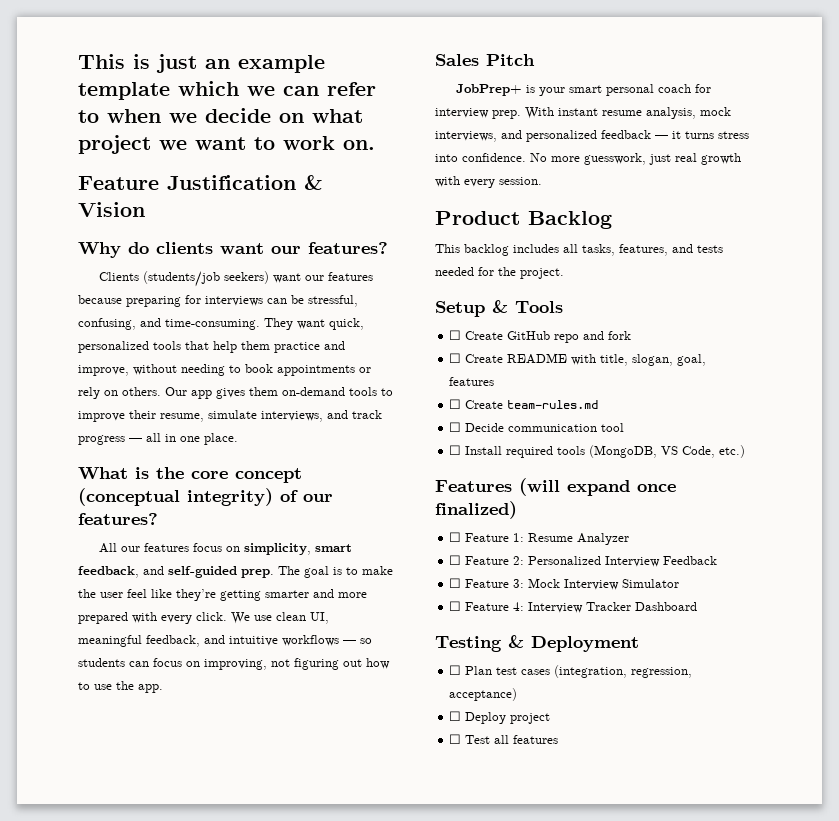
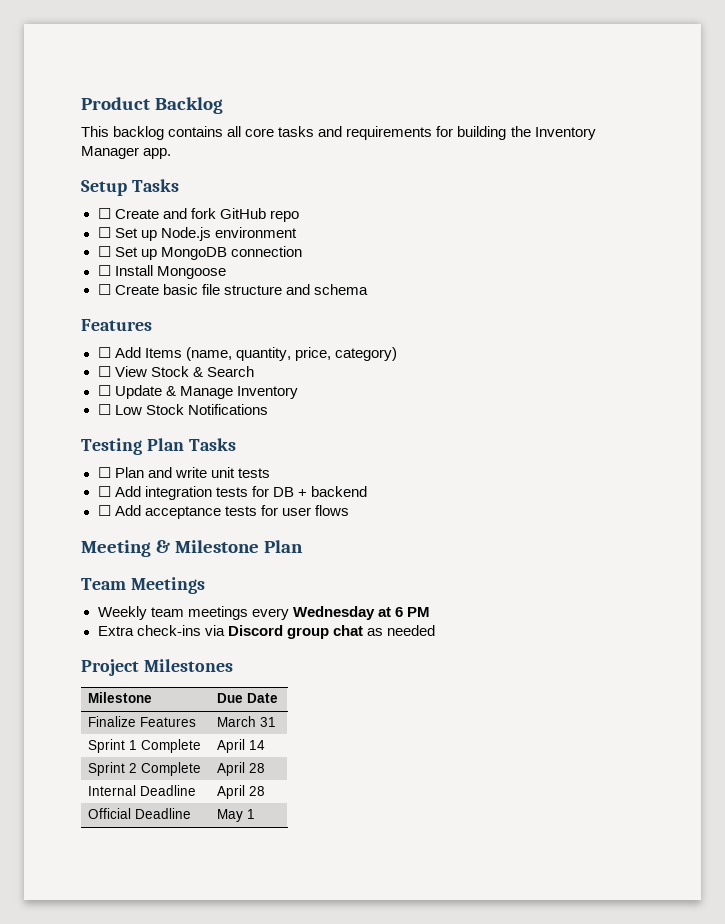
- This is just an example template which we can refer to when we decide on what project we want to work on.
- Feature Justification & Vision
- Why do clients want our features?
- Clients (students/job seekers) want our features because preparing for interviews can be stressful, confusing, and time-consuming. They want quick, personalized tools that help them practice and improve, without needing to book appointments or rely on others. Our app gives them on-demand tools to improve their resume, simulate interviews, and track progress — all in one place.
- What is the core concept (conceptual integrity) of our features?
- All our features focus on simplicity, smart feedback, and self-guided prep. The goal is to make the user feel like they’re getting smarter and more prepared with every click. We use clean UI, meaningful feedback, and intuitive workflows — so students can focus on improving, not figuring out how to use the app.
- Sales Pitch
- JobPrep+ is your smart personal coach for interview prep. With instant resume analysis, mock interviews, and personalized feedback — it turns stress into confidence. No more guesswork, just real growth with every session.
  Product Backlog
- This backlog includes all tasks, features, and tests needed for the project.
+ This backlog contains all core tasks and requirements for building the Inventory Manager app.
- Setup & Tools
- ☐ Create GitHub repo and fork
- ☐ Create README with title, slogan, goal, features
- ☐ Create team-rules.md
- ☐ Decide communication tool
- ☐ Install required tools (MongoDB, VS Code, etc.)
- Features (will expand once finalized)
- ☐ Feature 1: Resume Analyzer
- ☐ Feature 2: Personalized Interview Feedback
- ☐ Feature 3: Mock Interview Simulator
- ☐ Feature 4: Interview Tracker Dashboard
+ Setup Tasks
+ ☐ Create and fork GitHub repo
+ ☐ Set up Node.js environment
+ ☐ Set up MongoDB connection
+ ☐ Install Mongoose
+ ☐ Create basic file structure and schema
+ Features
+ ☐ Add Items (name, quantity, price, category)
+ ☐ View Stock & Search
+ ☐ Update & Manage Inventory
+ ☐ Low Stock Notifications
- Testing & Deployment
+ Testing Plan Tasks
- ☐ Plan test cases (integration, regression, acceptance)
- ☐ Deploy project
- ☐ Test all features
+ ☐ Plan and write unit tests
+ ☐ Add integration tests for DB + backend
+ ☐ Add acceptance tests for user flows
+ Meeting & Milestone Plan
+ Team Meetings
+ Weekly team meetings every Wednesday at 6 PM
+ Extra check-ins via Discord group chat as needed
+ Project Milestones
+ Milestone | Due Date
+ Finalize Features | March 31
+ Sprint 1 Complete | April 14
+ Sprint 2 Complete | April 28
+ Internal Deadline | April 28
+ Official Deadline | May 1

